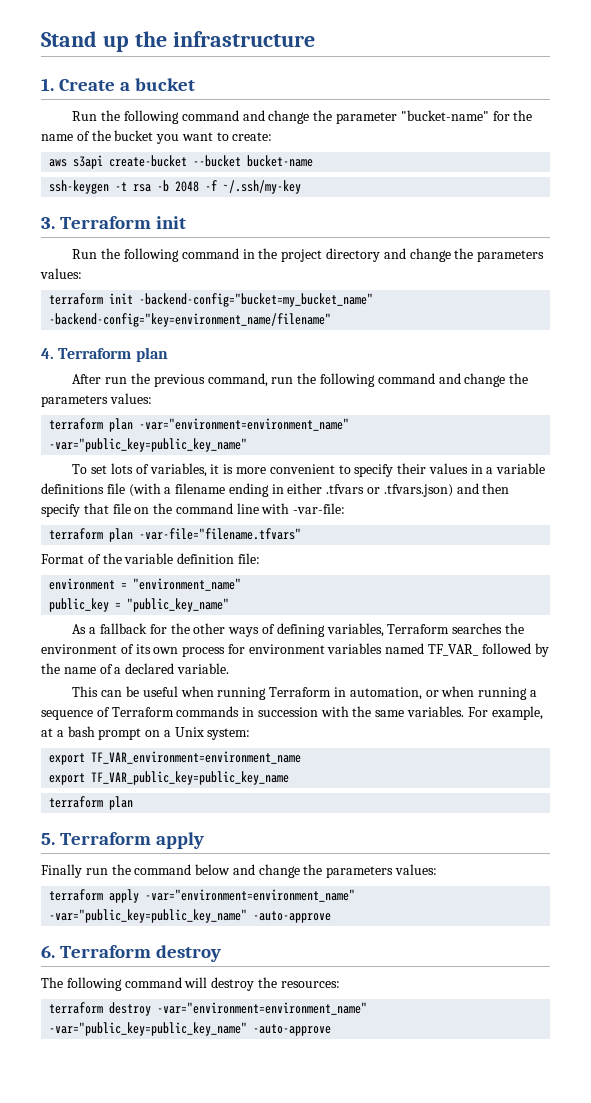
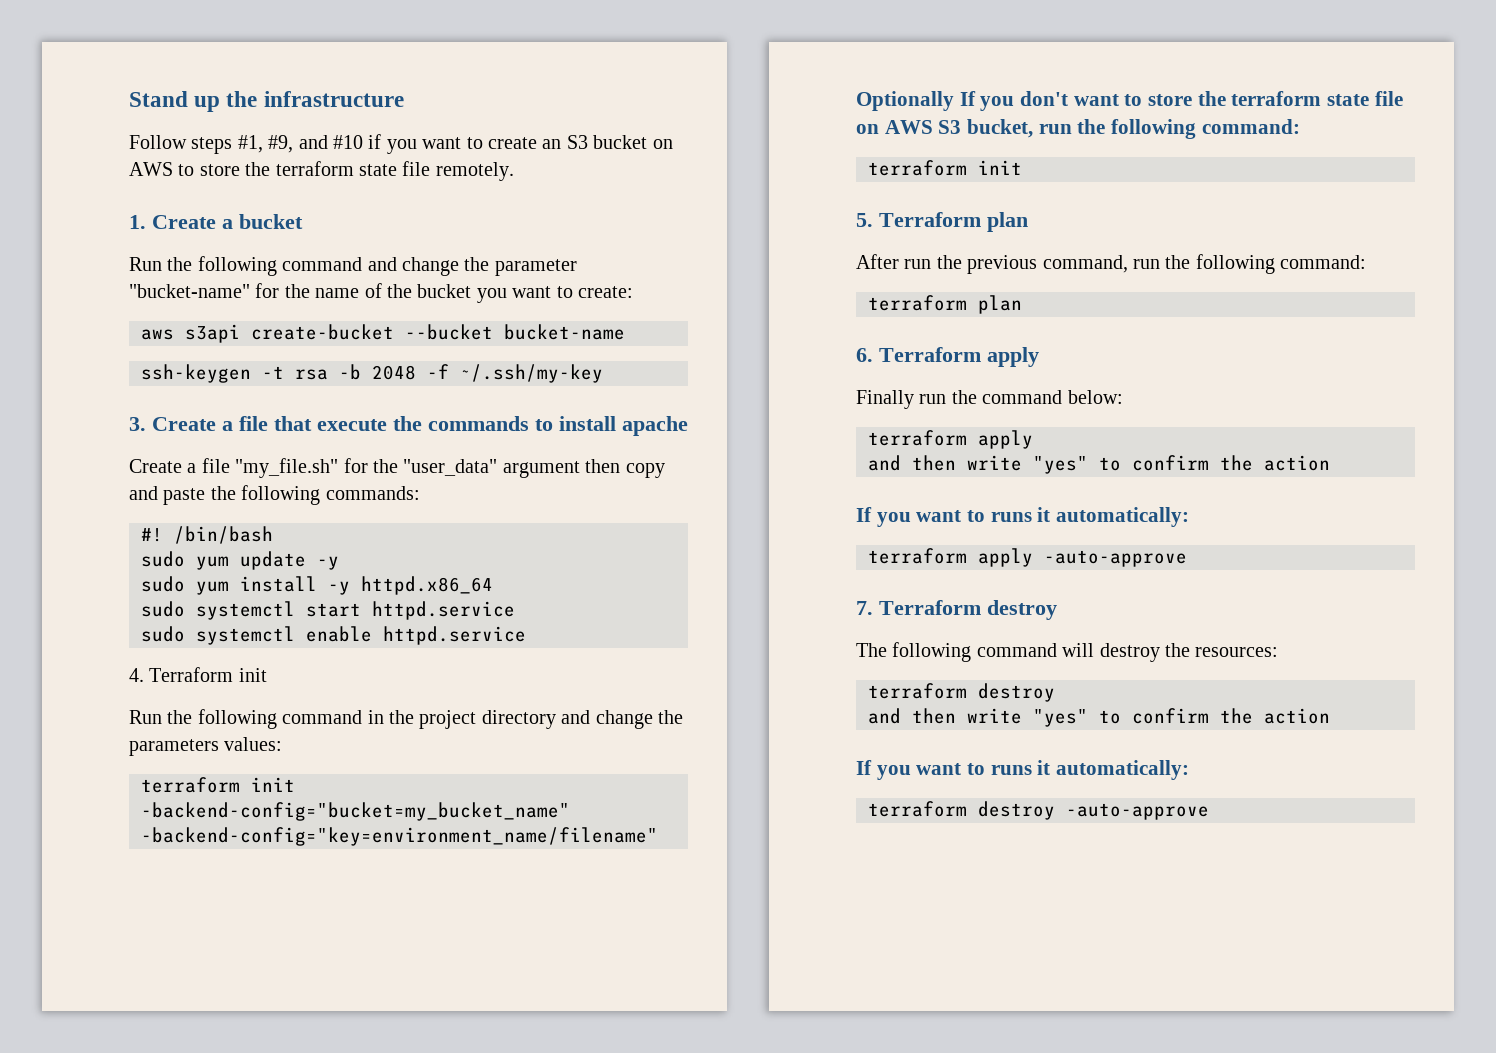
+ Follow steps #1, #9, and #10 if you want to create an S3 bucket on AWS to store the terraform state file remotely.
- 3. Terraform init
+ 3. Create a file that execute the commands to install apache
+ Create a file "my_file.sh" for the "user_data" argument then copy and paste the following commands:
+ #! /bin/bash
+ sudo yum update -y
+ sudo yum install -y httpd.x86_64
+ sudo systemctl start httpd.service
+ sudo systemctl enable httpd.service
+ 4. Terraform init
- 4. Terraform plan
+ Optionally If you don't want to store the terraform state file on AWS S3 bucket, run the following command:
+ terraform init
+ 5. Terraform plan
- After run the previous command, run the following command and change the parameters values:
- terraform plan -var="environment=environment_name" -var="public_key=public_key_name"
- To set lots of variables, it is more convenient to specify their values in a variable definitions file (with a filename ending in either .tfvars or .tfvars.json) and then specify that file on the command line with -var-file:
- terraform plan -var-file="filename.tfvars"
- Format of the variable definition file:
- environment = "environment_name"
- public_key = "public_key_name"
- As a fallback for the other ways of defining variables, Terraform searches the environment of its own process for environment variables named TF_VAR_ followed by the name of a declared variable.
- This can be useful when running Terraform in automation, or when running a sequence of Terraform commands in succession with the same variables. For example, at a bash prompt on a Unix system:
- export TF_VAR_environment=environment_name
- export TF_VAR_public_key=public_key_name
+ After run the previous command, run the following command:
- 5. Terraform apply
+ 6. Terraform apply
- Finally run the command below and change the parameters values:
- terraform apply -var="environment=environment_name" -var="public_key=public_key_name" -auto-approve
+ Finally run the command below:
+ terraform apply
+ and then write "yes" to confirm the action
+ If you want to runs it automatically:
+ terraform apply -auto-approve
- 6. Terraform destroy
+ 7. Terraform destroy
  The following command will destroy the resources:
- terraform destroy -var="environment=environment_name" -var="public_key=public_key_name" -auto-approve
+ terraform destroy
+ and then write "yes" to confirm the action
+ If you want to runs it automatically:
+ terraform destroy -auto-approve

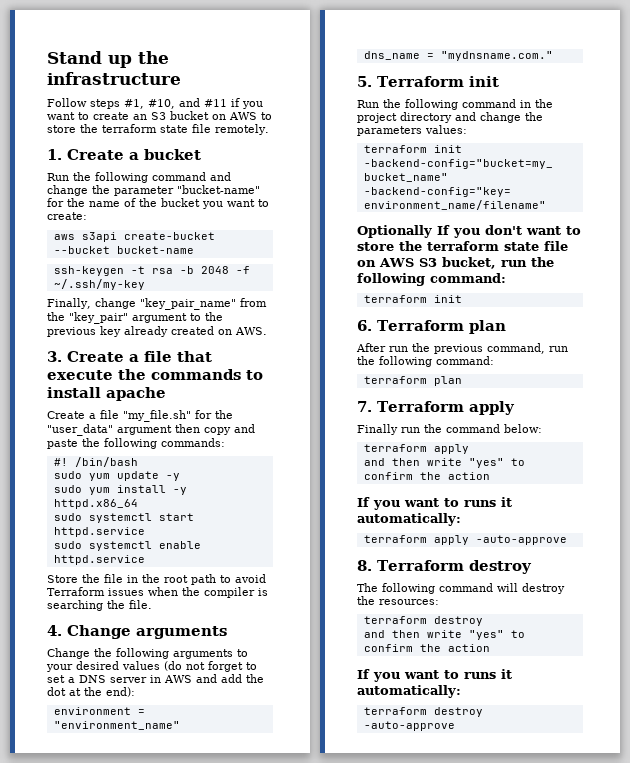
- Follow steps #1, #9, and #10 if you want to create an S3 bucket on AWS to store the terraform state file remotely.
+ Follow steps #1, #10, and #11 if you want to create an S3 bucket on AWS to store the terraform state file remotely.
+ Finally, change "key_pair_name" from the "key_pair" argument to the previous key already created on AWS.
- 4. Terraform init
+ Store the file in the root path to avoid Terraform issues when the compiler is searching the file.
+ 4. Change arguments
+ Change the following arguments to your desired values (do not forget to set a DNS server in AWS and add the dot at the end):
+ environment = "environment_name"
+ dns_name = "mydnsname.com."
+ 5. Terraform init
- 5. Terraform plan
+ 6. Terraform plan
- 6. Terraform apply
+ 7. Terraform apply
- 7. Terraform destroy
+ 8. Terraform destroy

